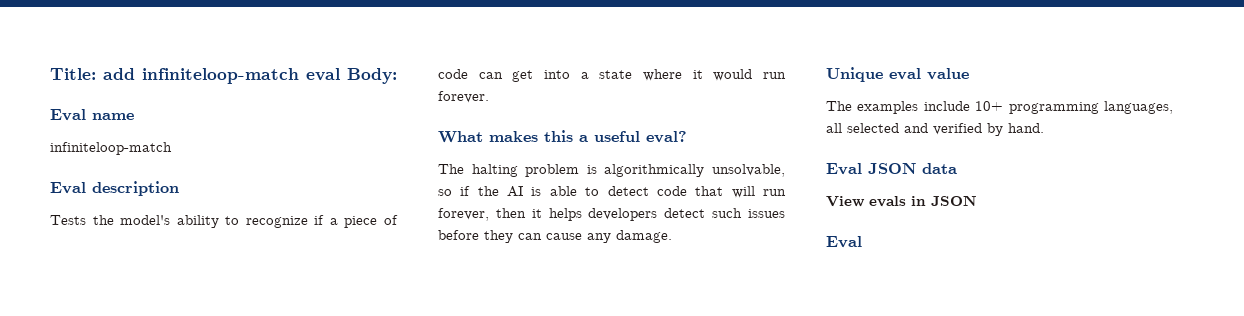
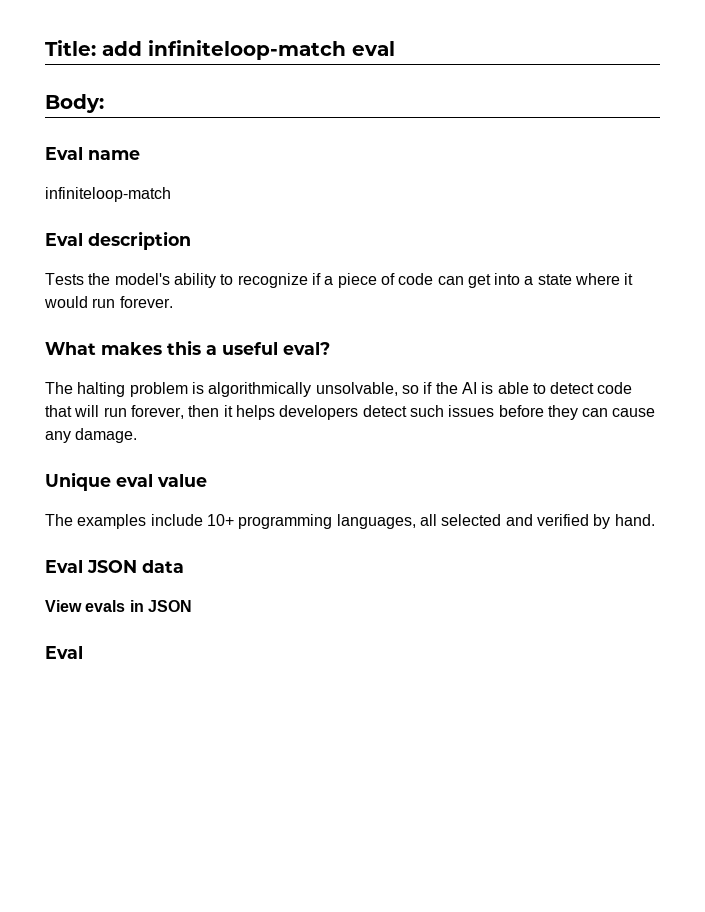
- Title: add infiniteloop-match eval Body:
+ Title: add infiniteloop-match eval
+ Body:

